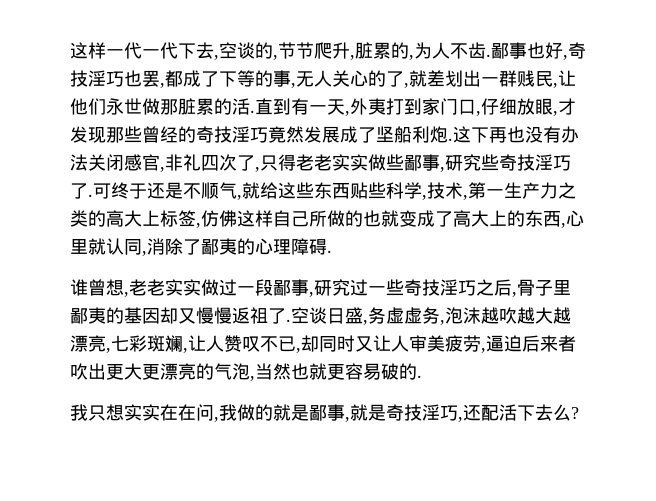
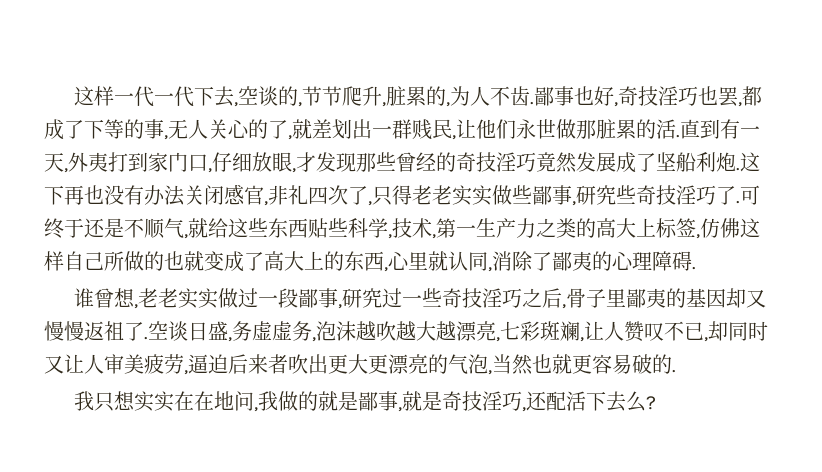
- 我只想实实在在问,我做的就是鄙事,就是奇技淫巧,还配活下去么?
+ 我只想实实在在地问,我做的就是鄙事,就是奇技淫巧,还配活下去么?

